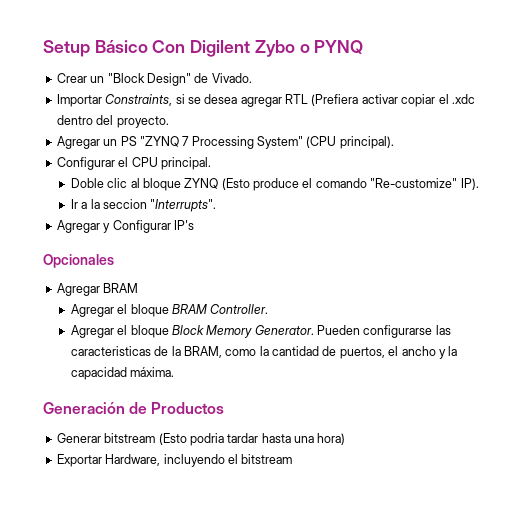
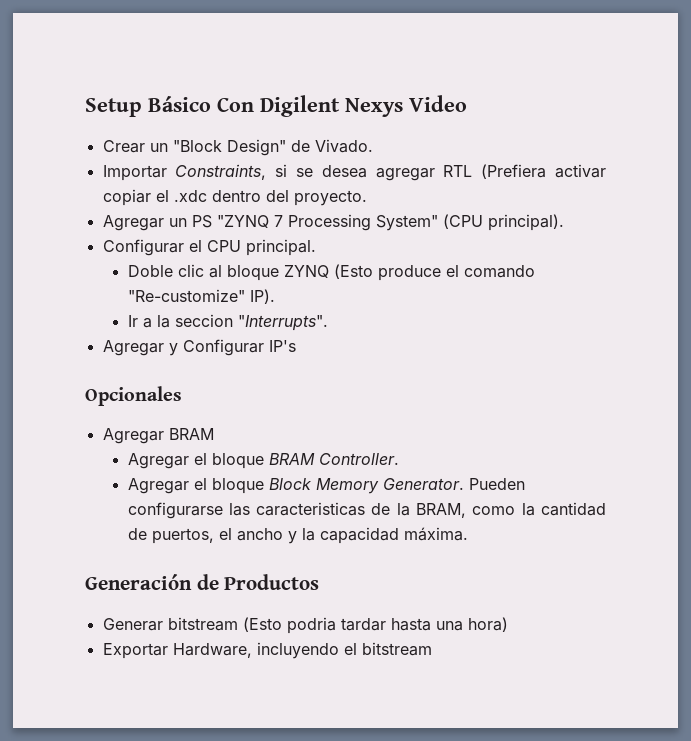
- Setup Básico Con Digilent Zybo o PYNQ
+ Setup Básico Con Digilent Nexys Video

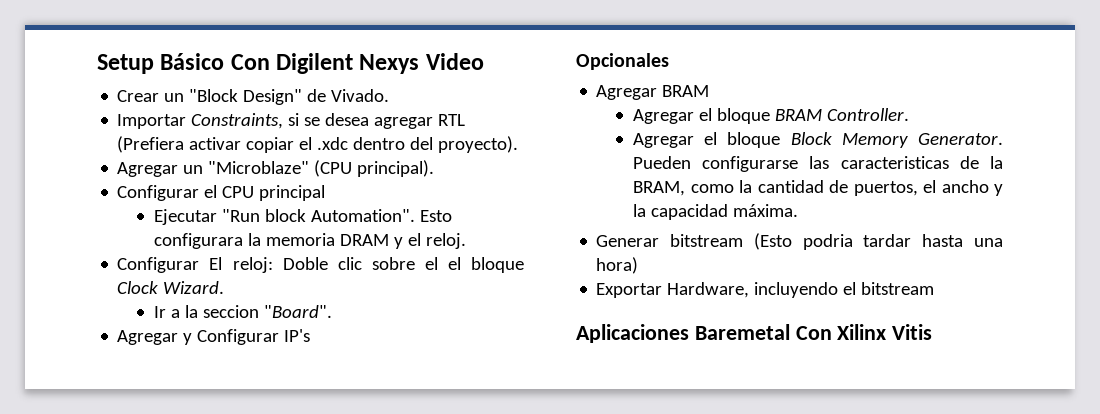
- Importar Constraints, si se desea agregar RTL (Prefiera activar copiar el .xdc dentro del proyecto.
+ Importar Constraints, si se desea agregar RTL (Prefiera activar copiar el .xdc dentro del proyecto).
- Agregar un PS "ZYNQ 7 Processing System" (CPU principal).
+ Agregar un "Microblaze" (CPU principal).
- Configurar el CPU principal.
- Doble clic al bloque ZYNQ (Esto produce el comando "Re-customize" IP).
+ Configurar el CPU principal
+ Ejecutar "Run block Automation". Esto configurara la memoria DRAM y el reloj.
+ Configurar El reloj: Doble clic sobre el el bloque Clock Wizard.
- Ir a la seccion "Interrupts".
+ Ir a la seccion "Board".
- Generación de Productos
+ Aplicaciones Baremetal Con Xilinx Vitis

